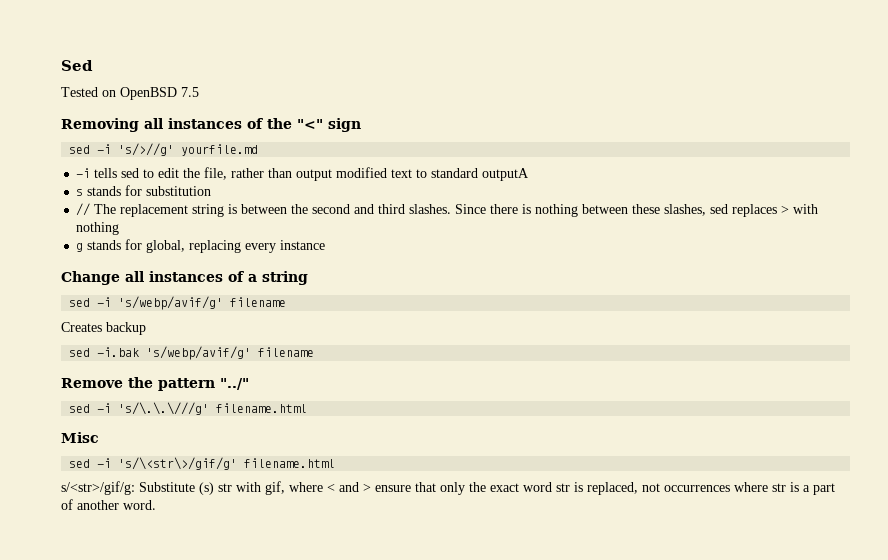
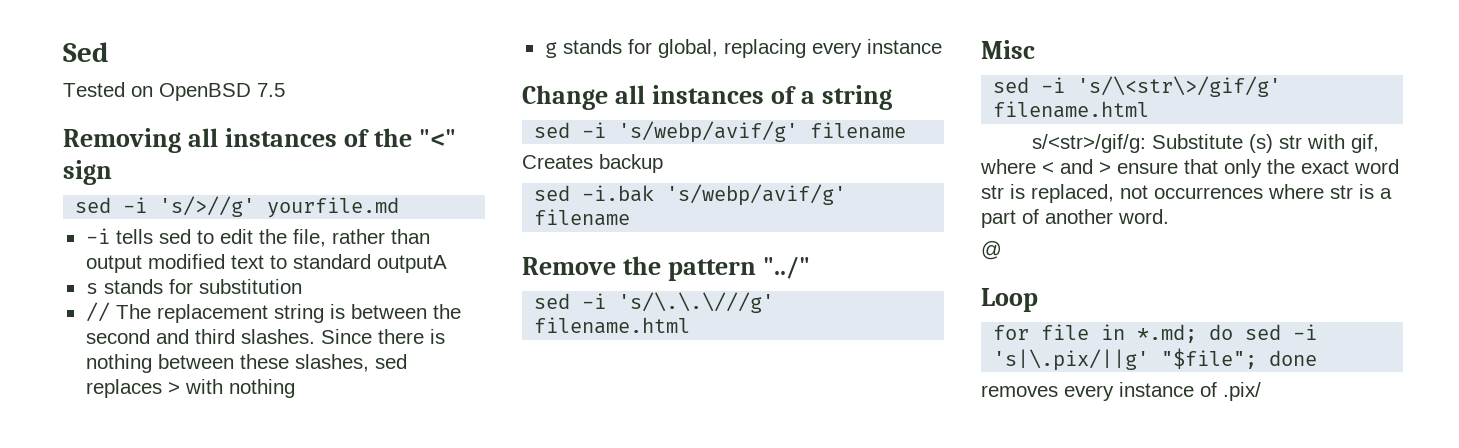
+ @
+ Loop
+ for file in *.md; do sed -i 's|\.pix/||g' "$file"; done
+ removes every instance of .pix/

